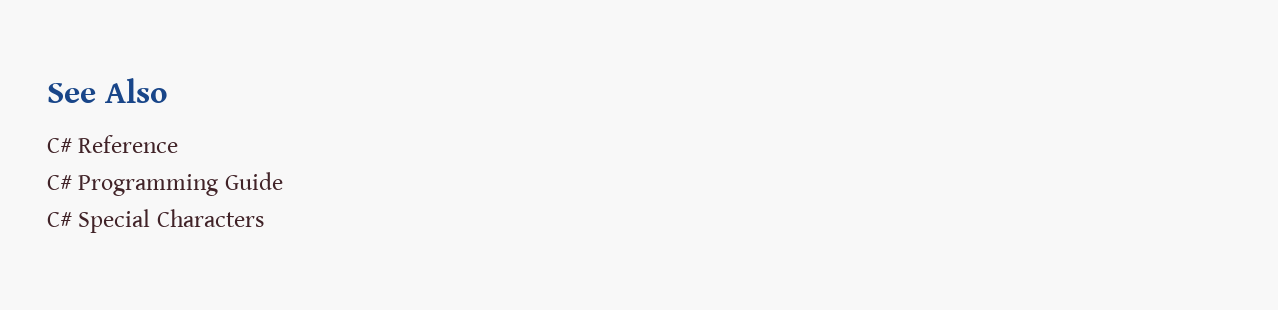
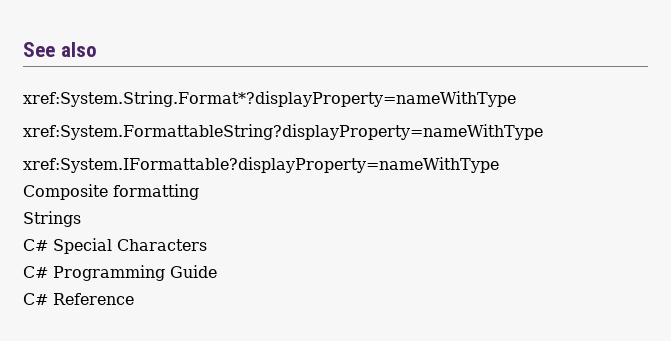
- See Also
- C# Reference
+ See also
+ xref:System.String.Format*?displayProperty=nameWithType
+ xref:System.FormattableString?displayProperty=nameWithType
+ xref:System.IFormattable?displayProperty=nameWithType
+ Composite formatting
+ Strings
+ C# Special Characters
- C# Special Characters
+ C# Reference

